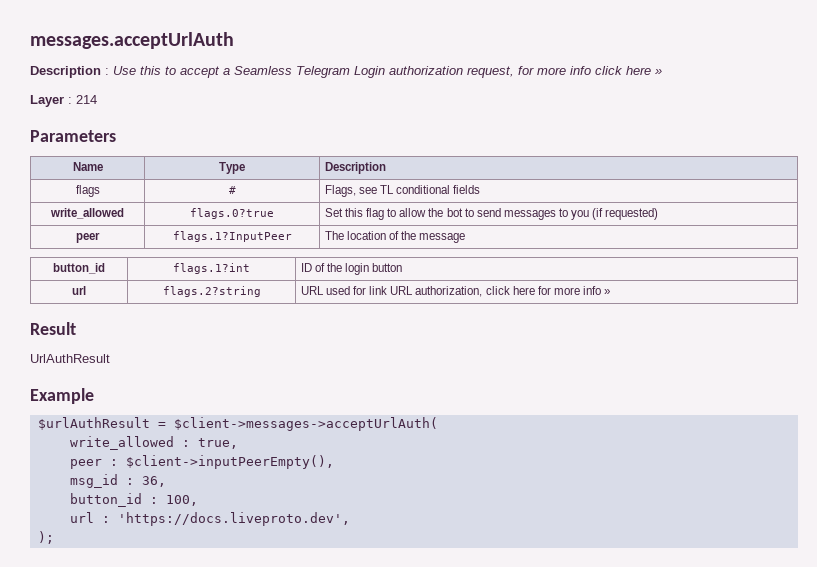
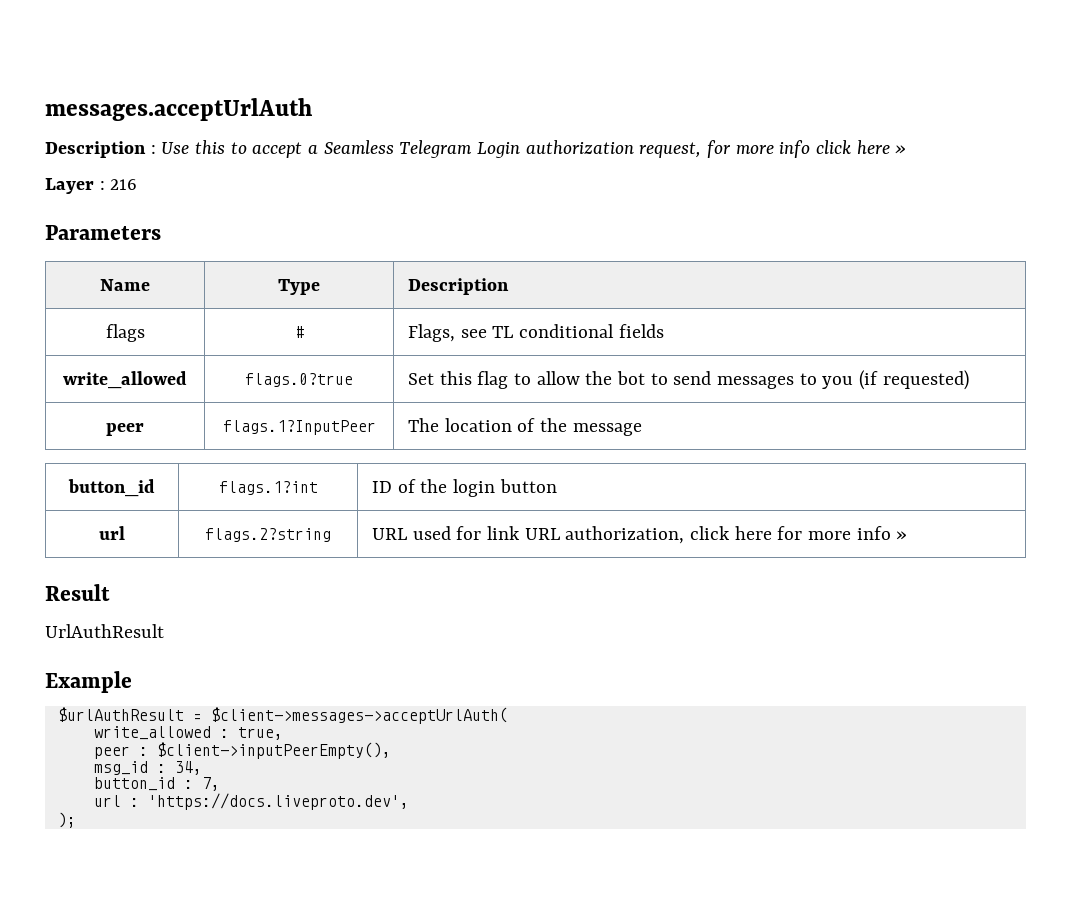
- Layer : 214
+ Layer : 216
- msg_id : 36,
+ msg_id : 34,
- button_id : 100,
+ button_id : 7,

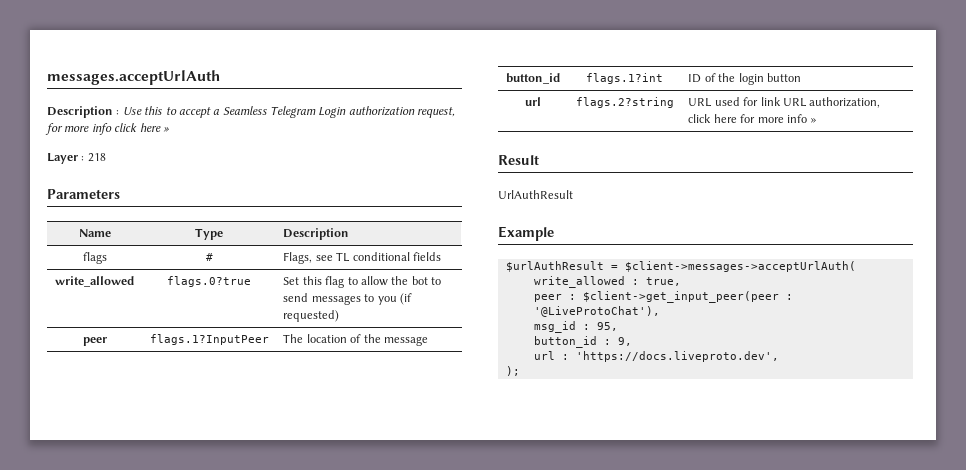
- Layer : 216
+ Layer : 218
- peer : $client->inputPeerEmpty(),
+ peer : $client->get_input_peer(peer : '@LiveProtoChat'),
- msg_id : 34,
+ msg_id : 95,
- button_id : 7,
+ button_id : 9,

